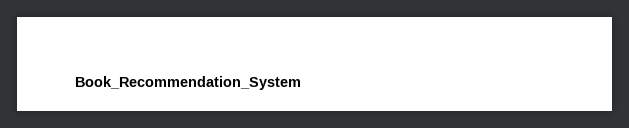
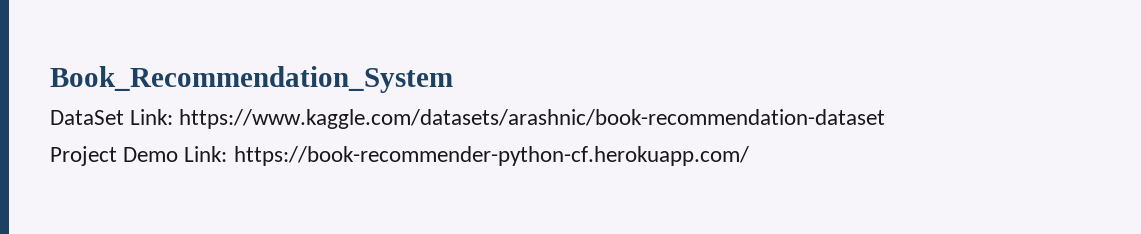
+ DataSet Link: https://www.kaggle.com/datasets/arashnic/book-recommendation-dataset
+ Project Demo Link: https://book-recommender-python-cf.herokuapp.com/

